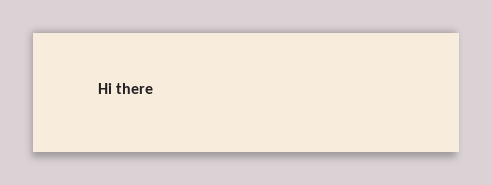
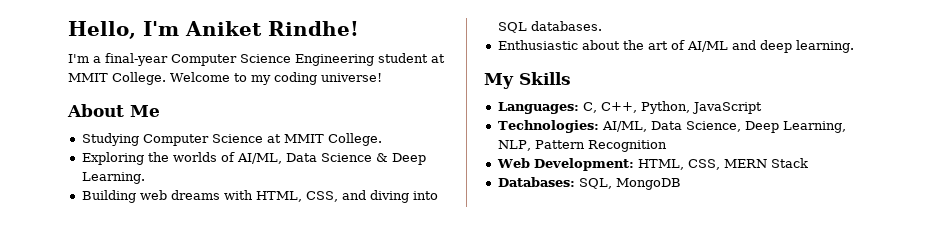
- Hi there
+ Hello, I'm Aniket Rindhe!
+ I'm a final-year Computer Science Engineering student at MMIT College. Welcome to my coding universe!
+ About Me
+ Studying Computer Science at MMIT College.
+ Exploring the worlds of AI/ML, Data Science & Deep Learning.
+ Building web dreams with HTML, CSS, and diving into SQL databases.
+ Enthusiastic about the art of AI/ML and deep learning.
+ My Skills
+ Languages: C, C++, Python, JavaScript
+ Technologies: AI/ML, Data Science, Deep Learning, NLP, Pattern Recognition
+ Web Development: HTML, CSS, MERN Stack
+ Databases: SQL, MongoDB

